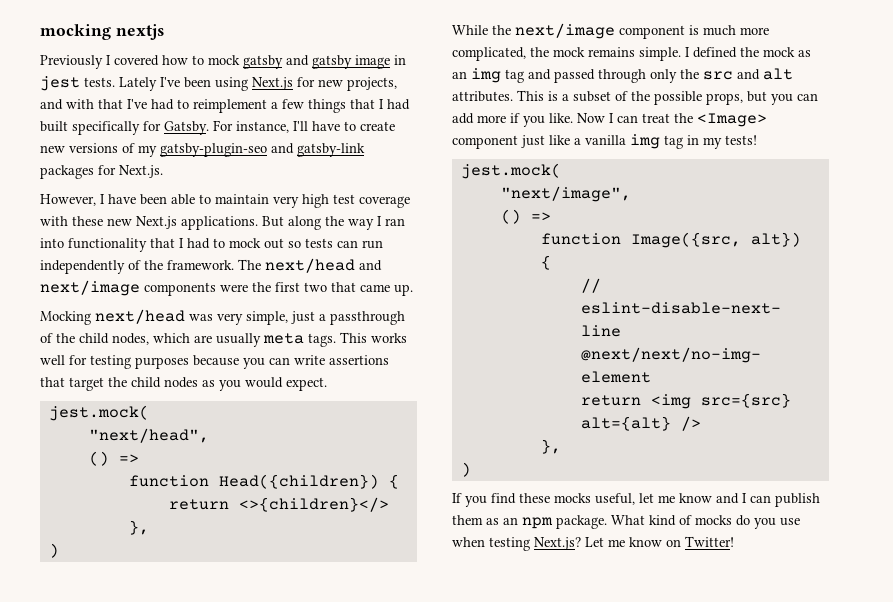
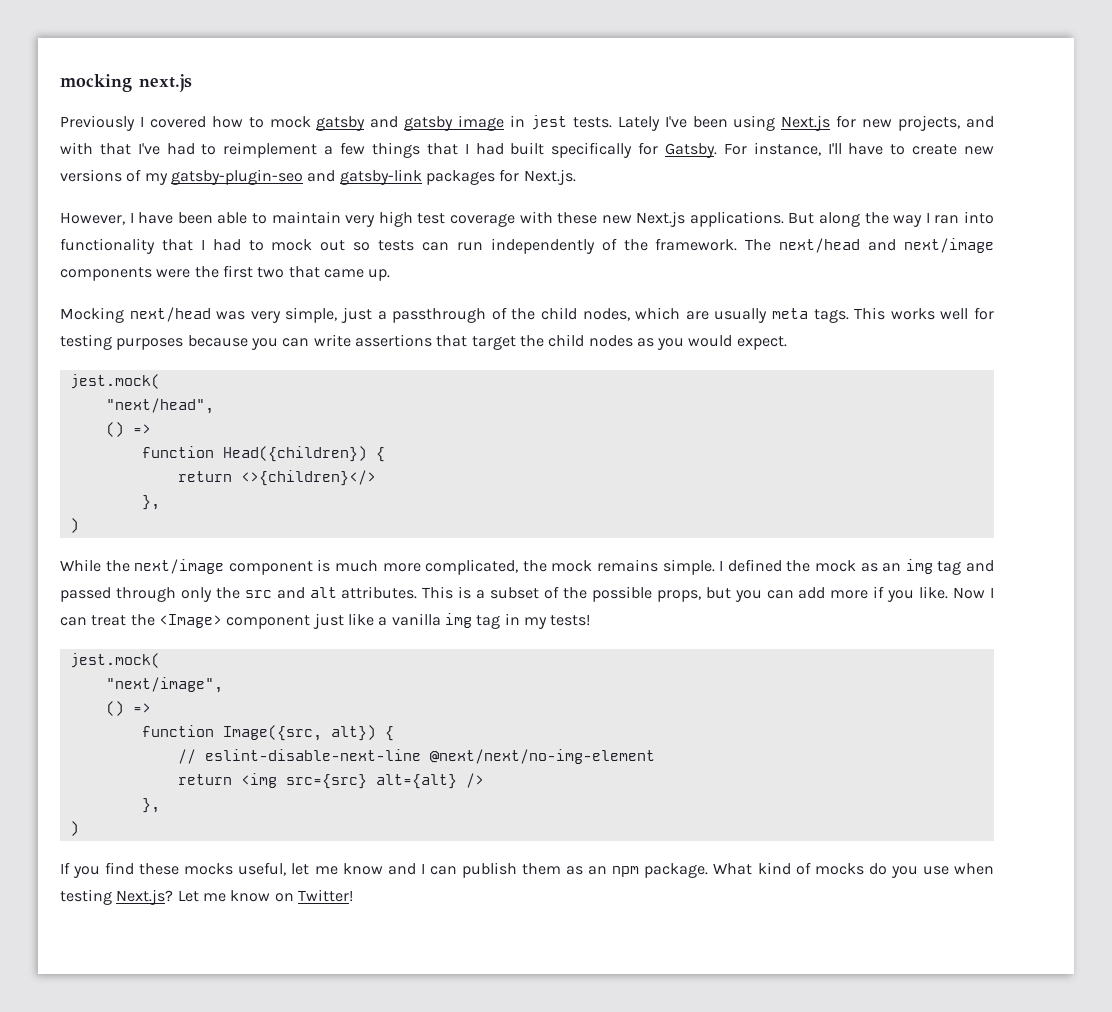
- mocking nextjs
+ mocking next.js

